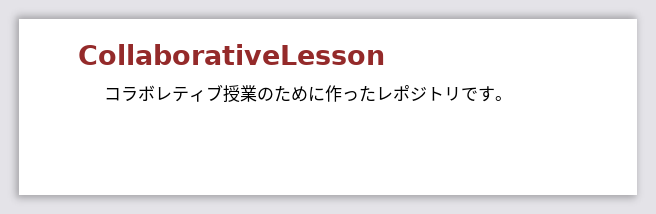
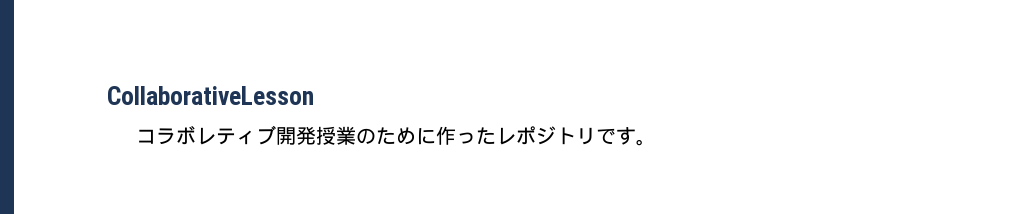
- コラボレティブ授業のために作ったレポジトリです。
+ コラボレティブ開発授業のために作ったレポジトリです。

